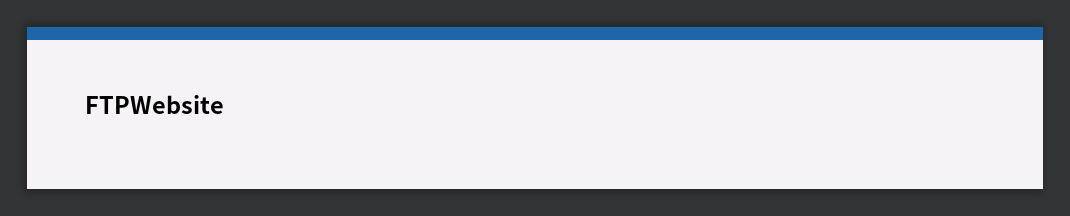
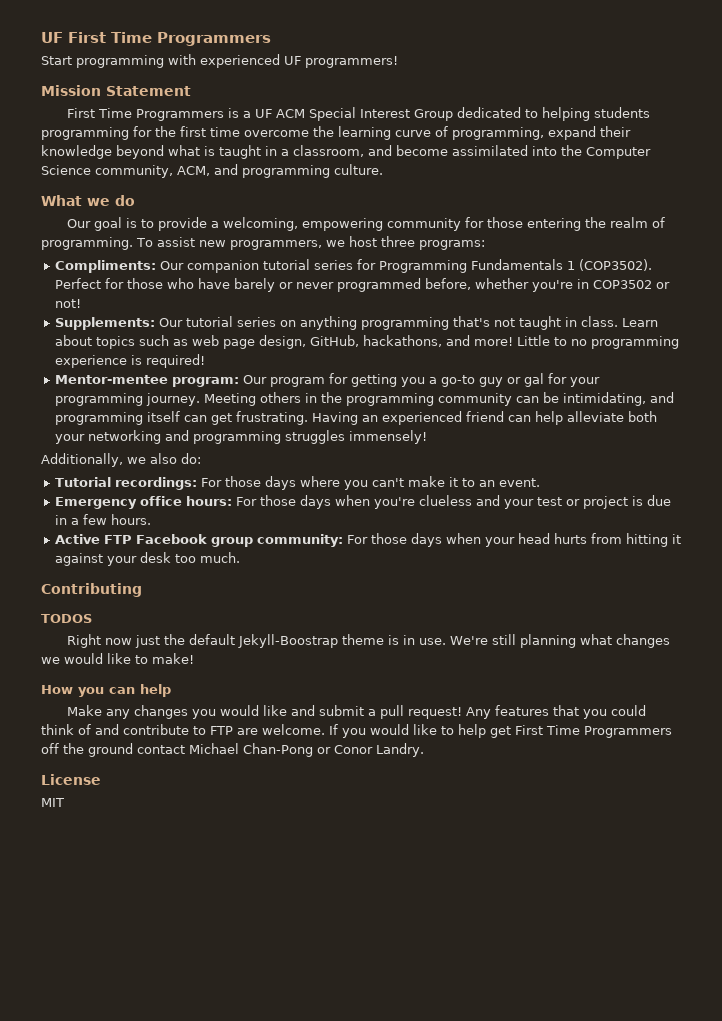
- FTPWebsite
+ UF First Time Programmers
+ Start programming with experienced UF programmers!
+ Mission Statement
+ First Time Programmers is a UF ACM Special Interest Group dedicated to helping students programming for the first time overcome the learning curve of programming, expand their knowledge beyond what is taught in a classroom, and become assimilated into the Computer Science community, ACM, and programming culture.
+ What we do
+ Our goal is to provide a welcoming, empowering community for those entering the realm of programming. To assist new programmers, we host three programs:
+ Compliments: Our companion tutorial series for Programming Fundamentals 1 (COP3502). Perfect for those who have barely or never programmed before, whether you're in COP3502 or not!
+ Supplements: Our tutorial series on anything programming that's not taught in class. Learn about topics such as web page design, GitHub, hackathons, and more! Little to no programming experience is required!
+ Mentor-mentee program: Our program for getting you a go-to guy or gal for your programming journey. Meeting others in the programming community can be intimidating, and programming itself can get frustrating. Having an experienced friend can help alleviate both your networking and programming struggles immensely!
+ Additionally, we also do:
+ Tutorial recordings: For those days where you can't make it to an event.
+ Emergency office hours: For those days when you're clueless and your test or project is due in a few hours.
+ Active FTP Facebook group community: For those days when your head hurts from hitting it against your desk too much.
+ Contributing
+ TODOS
+ Right now just the default Jekyll-Boostrap theme is in use. We're still planning what changes we would like to make!
+ How you can help
+ Make any changes you would like and submit a pull request! Any features that you could think of and contribute to FTP are welcome. If you would like to help get First Time Programmers off the ground contact Michael Chan-Pong or Conor Landry.
+ License
+ MIT

